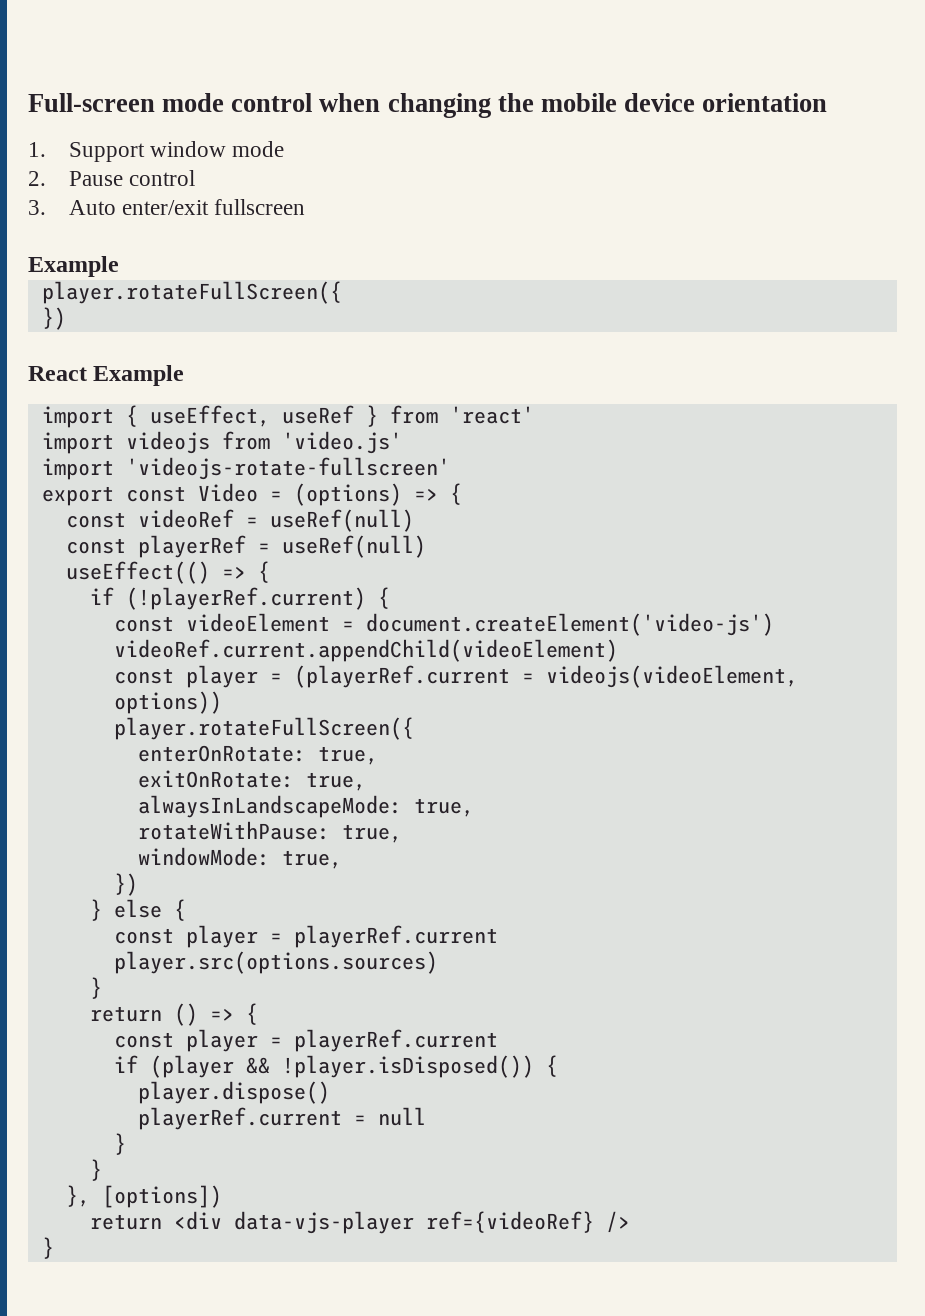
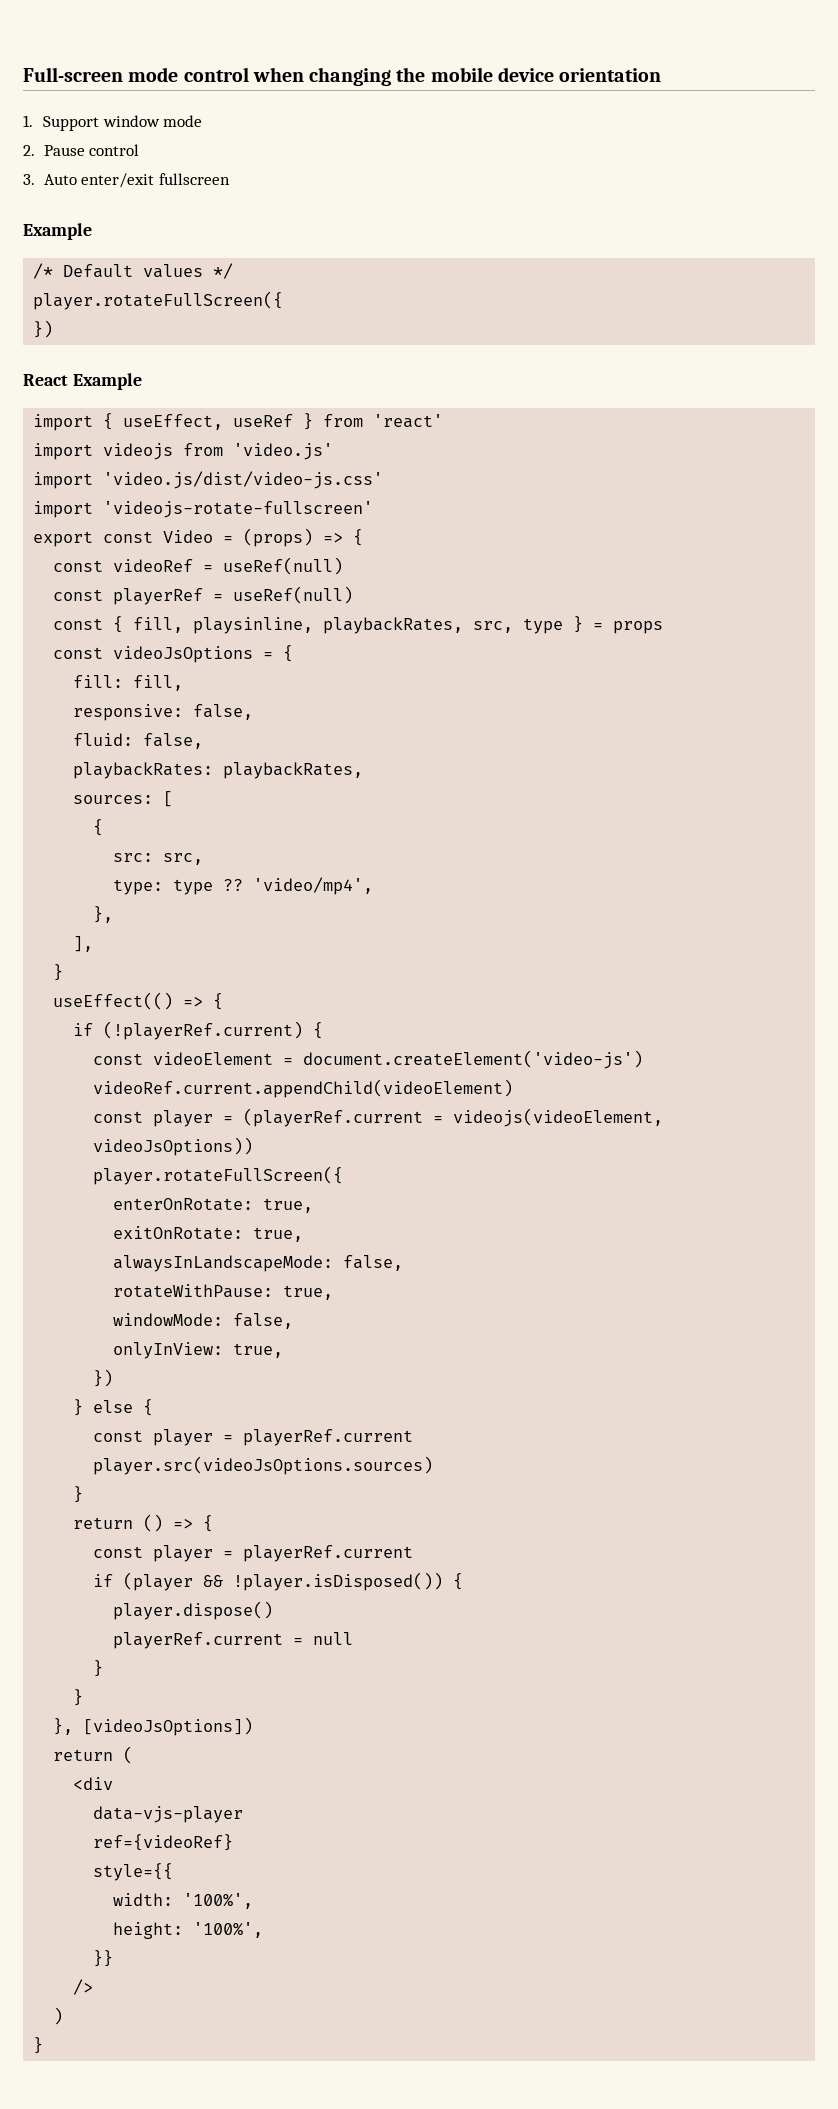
+ /* Default values */
+ import 'video.js/dist/video-js.css'
- export const Video = (options) => {
+ export const Video = (props) => {
+ const { fill, playsinline, playbackRates, src, type } = props
+ const videoJsOptions = {
+ fill: fill,
+ responsive: false,
+ fluid: false,
+ playbackRates: playbackRates,
+ sources: [
+ {
+ src: src,
+ type: type ?? 'video/mp4',
+ },
+ ],
+ }
- const player = (playerRef.current = videojs(videoElement, options))
+ const player = (playerRef.current = videojs(videoElement, videoJsOptions))
- alwaysInLandscapeMode: true,
+ alwaysInLandscapeMode: false,
- windowMode: true,
+ windowMode: false,
+ onlyInView: true,
- player.src(options.sources)
+ player.src(videoJsOptions.sources)
- }, [options])
- return <div data-vjs-player ref={videoRef} />
+ }, [videoJsOptions])
+ return (
+ <div
+ data-vjs-player
+ ref={videoRef}
+ style={{
+ width: '100%',
+ height: '100%',
+ }}
+ />
+ )

